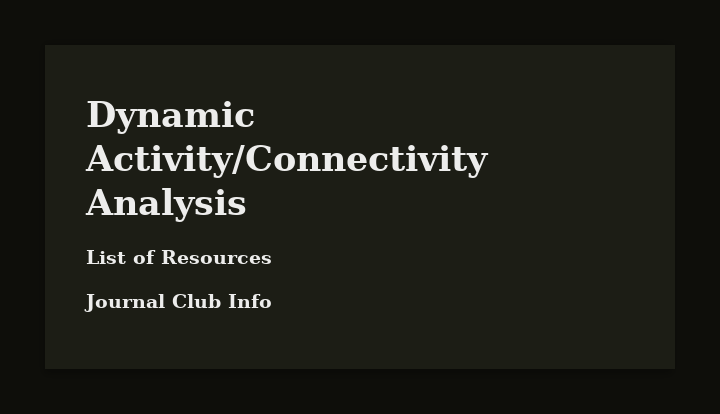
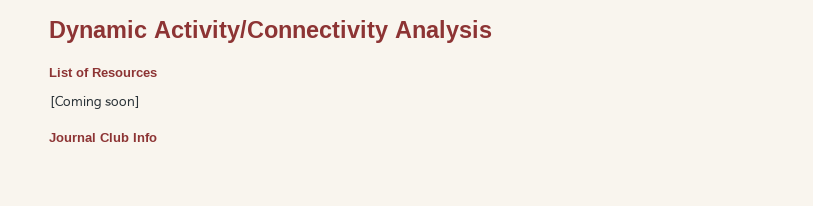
+ [Coming soon]

